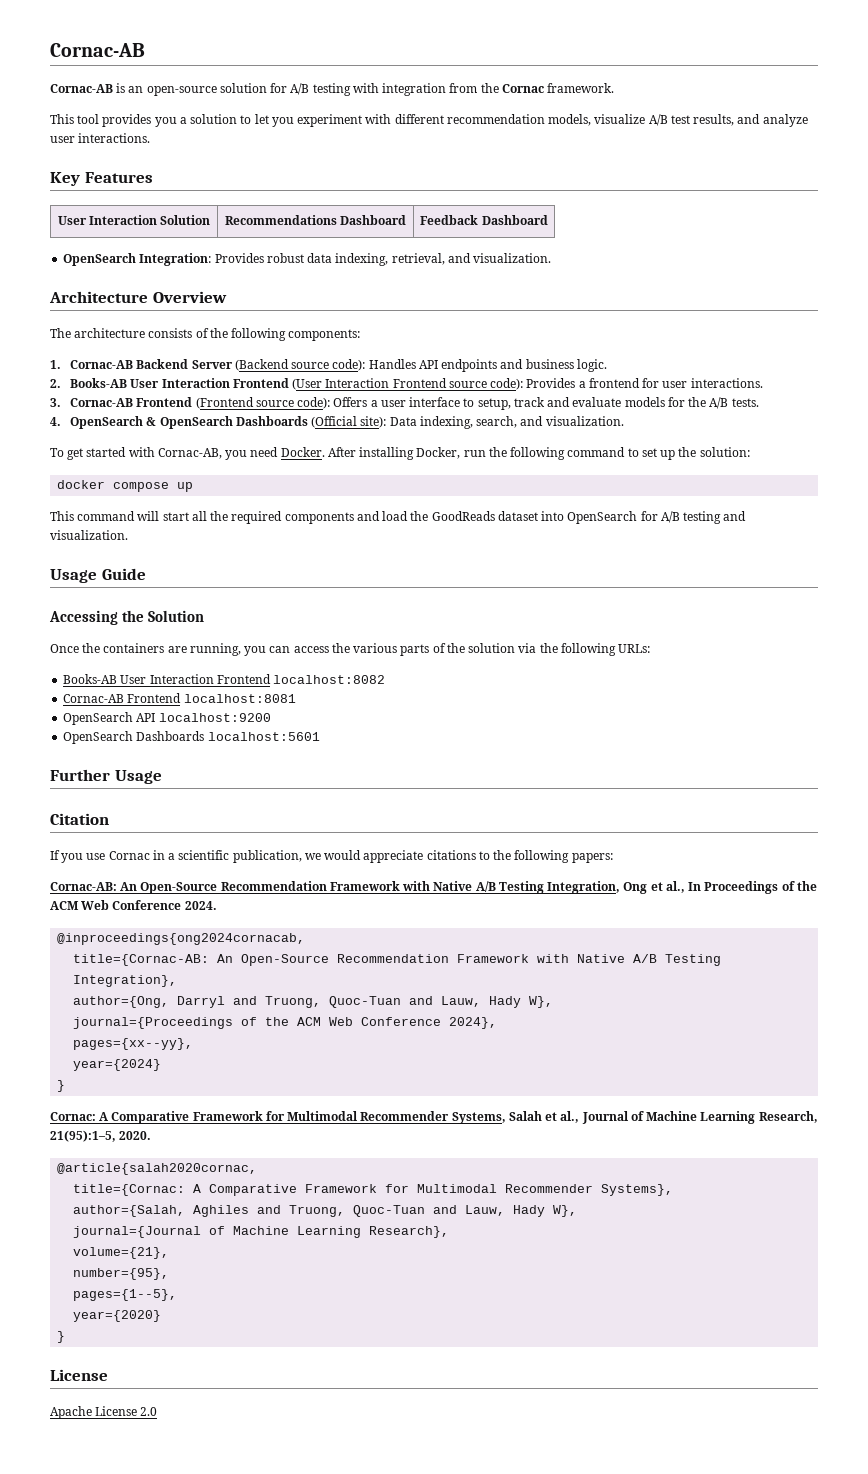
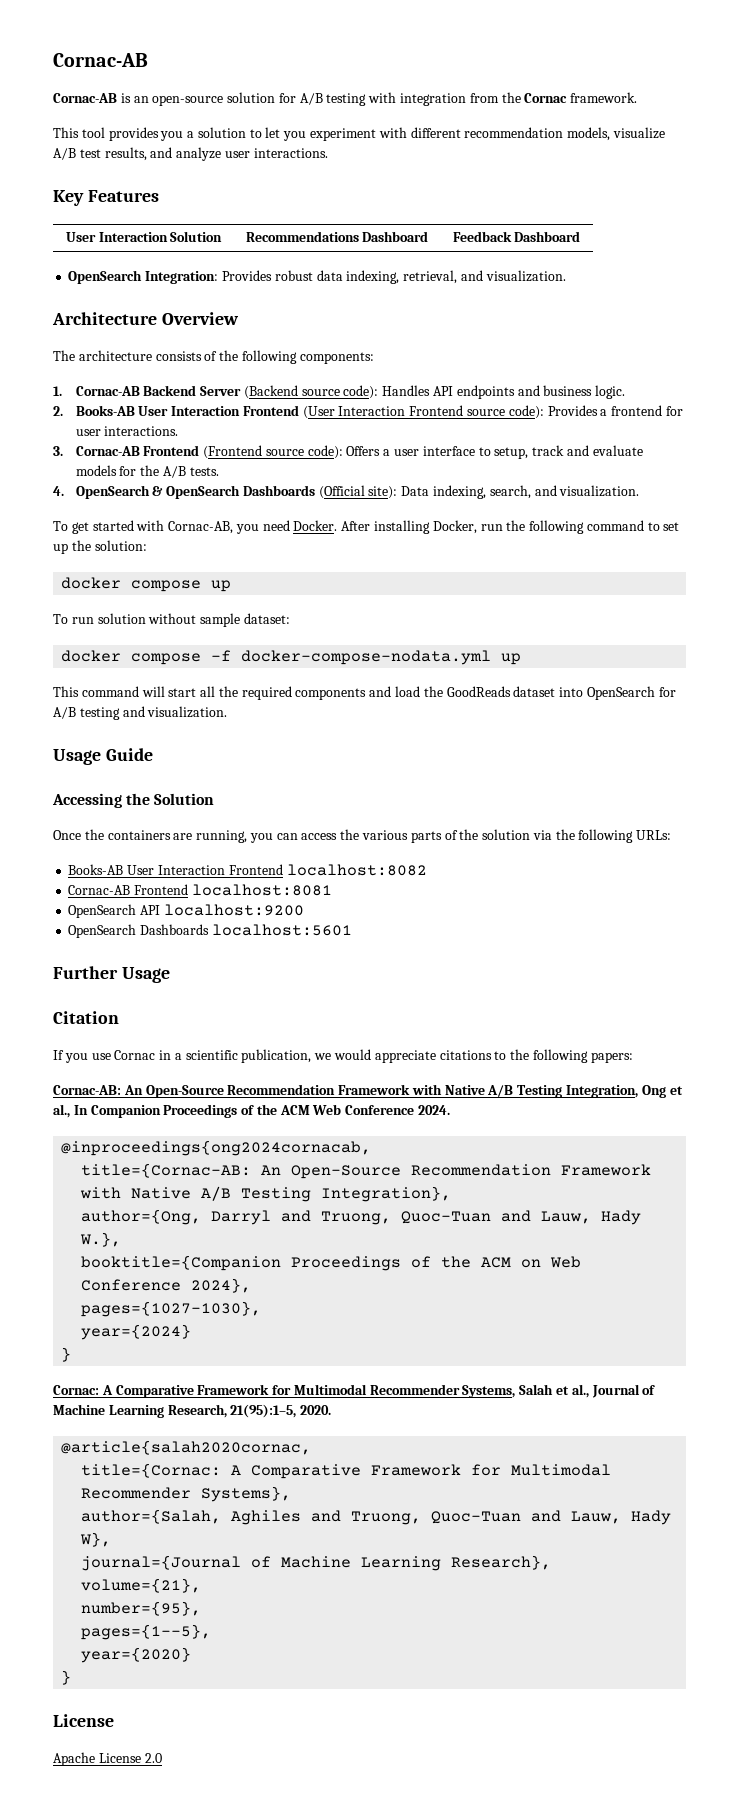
+ To run solution without sample dataset:
+ docker compose -f docker-compose-nodata.yml up
- Cornac-AB: An Open-Source Recommendation Framework with Native A/B Testing Integration, Ong et al., In Proceedings of the ACM Web Conference 2024.
+ Cornac-AB: An Open-Source Recommendation Framework with Native A/B Testing Integration, Ong et al., In Companion Proceedings of the ACM Web Conference 2024.
- author={Ong, Darryl and Truong, Quoc-Tuan and Lauw, Hady W},
- journal={Proceedings of the ACM Web Conference 2024},
+ author={Ong, Darryl and Truong, Quoc-Tuan and Lauw, Hady W.},
+ booktitle={Companion Proceedings of the ACM on Web Conference 2024},
- pages={xx--yy},
+ pages={1027–1030},

